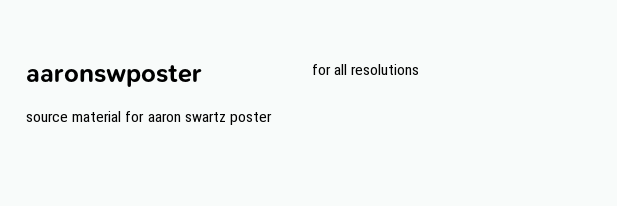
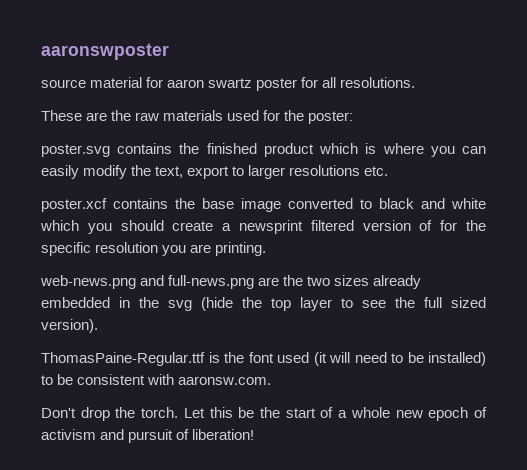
- source material for aaron swartz poster for all resolutions
+ source material for aaron swartz poster for all resolutions.
+ These are the raw materials used for the poster:
+ poster.svg contains the finished product which is where you can easily modify the text, export to larger resolutions etc.
+ poster.xcf contains the base image converted to black and white which you should create a newsprint filtered version of for the specific resolution you are printing.
+ web-news.png and full-news.png are the two sizes already embedded in the svg (hide the top layer to see the full sized version).
+ ThomasPaine-Regular.ttf is the font used (it will need to be installed) to be consistent with aaronsw.com.
+ Don't drop the torch. Let this be the start of a whole new epoch of activism and pursuit of liberation!

